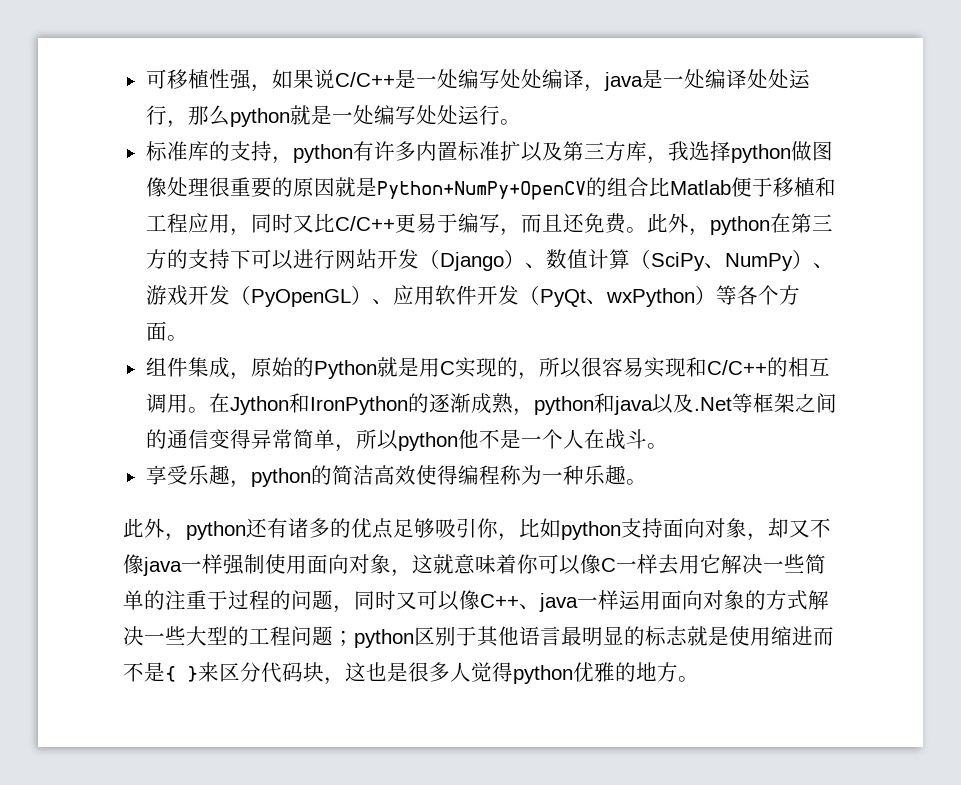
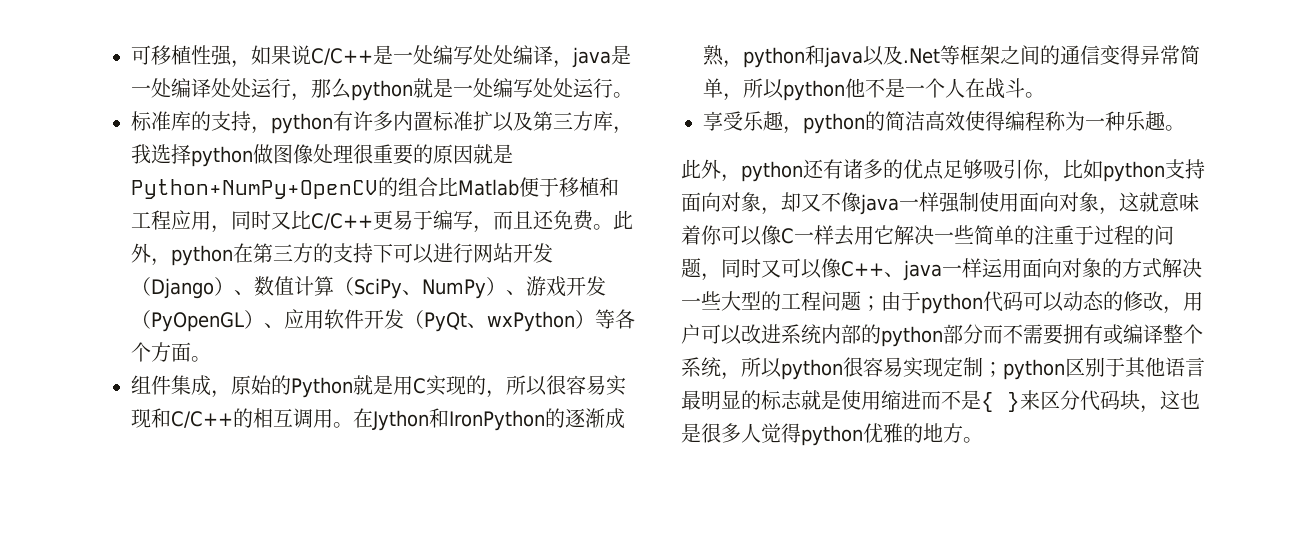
+ 由于python代码可以动态的修改，用户可以改进系统内部的python部分而不需要拥有或编译整个系统，所以python很容易实现定制；

